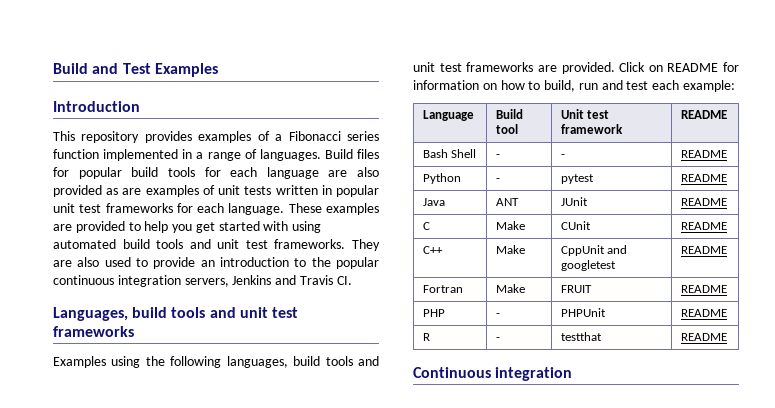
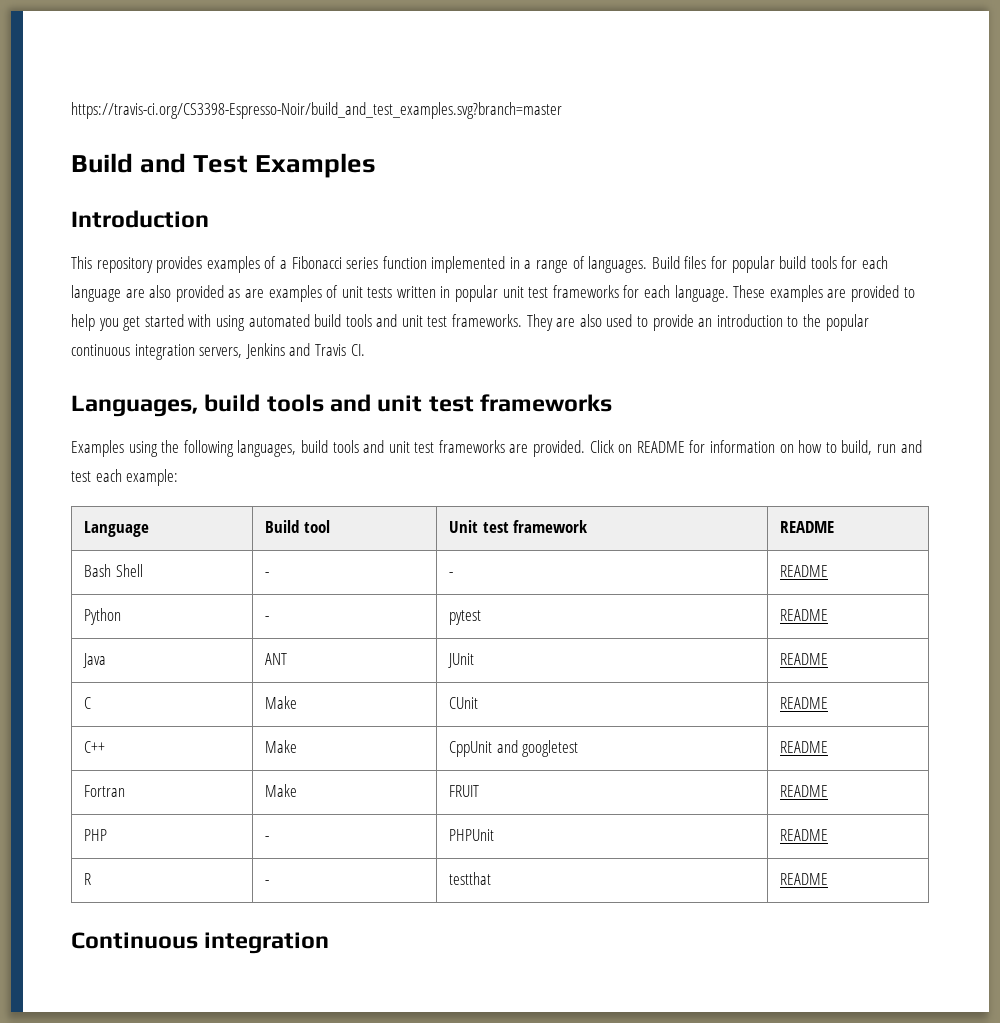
+ https://travis-ci.org/CS3398-Espresso-Noir/build_and_test_examples.svg?branch=master

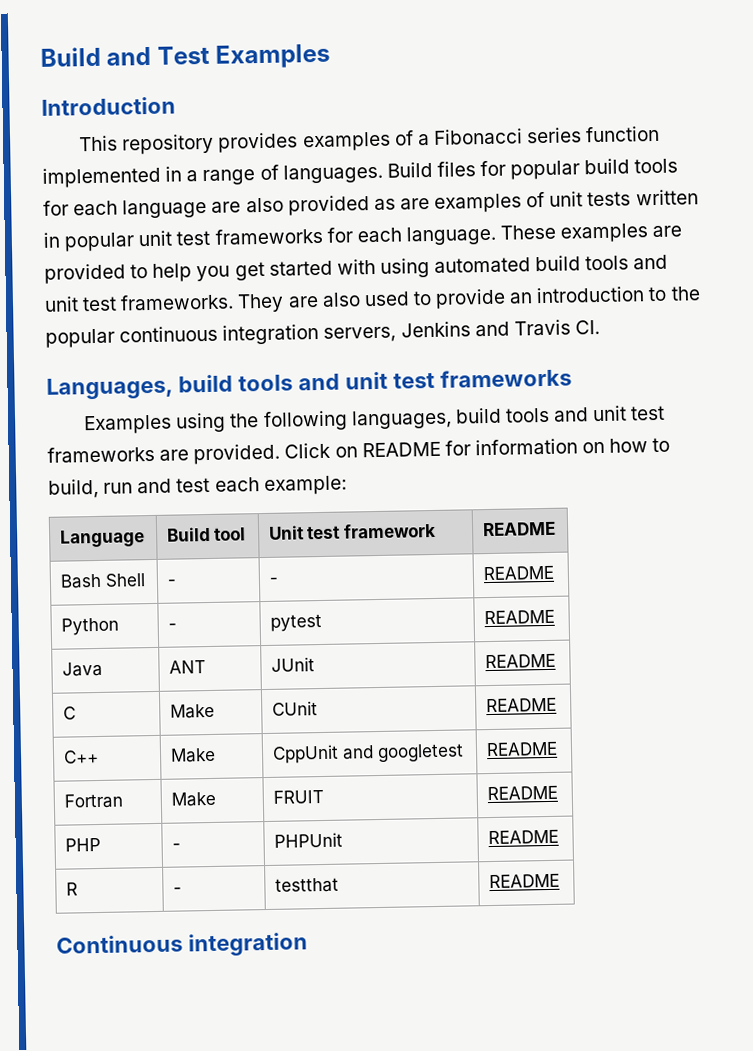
- https://travis-ci.org/CS3398-Espresso-Noir/build_and_test_examples.svg?branch=master

